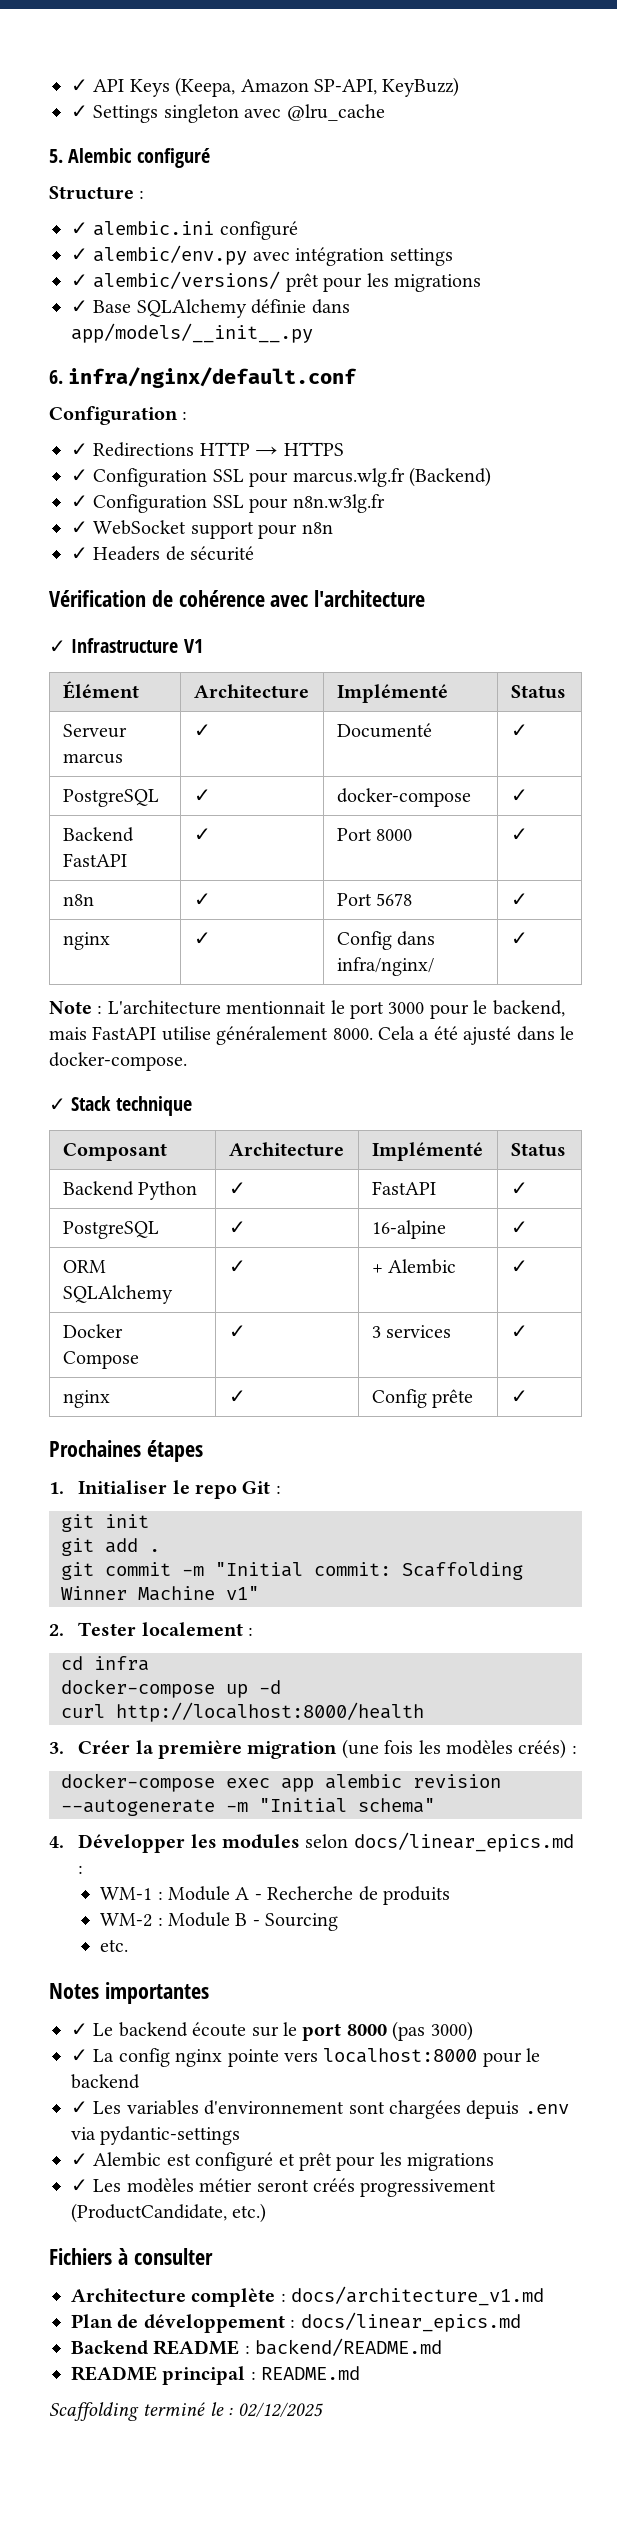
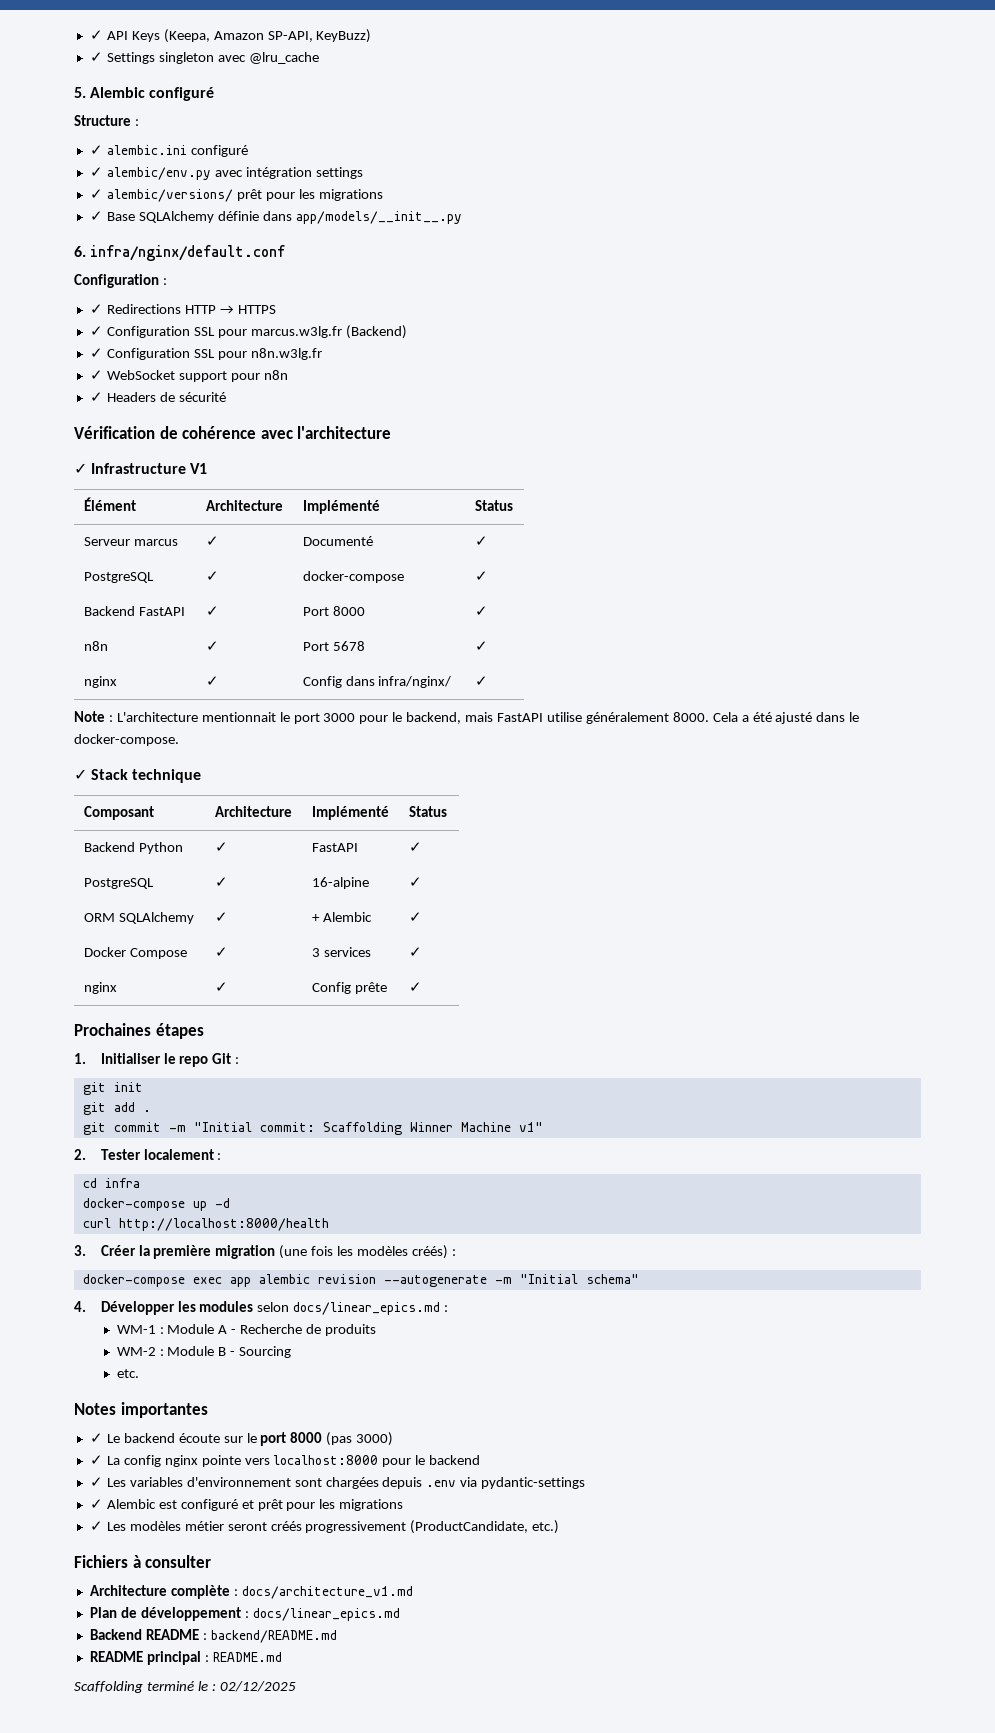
- ✓ Configuration SSL pour marcus.wlg.fr (Backend)
+ ✓ Configuration SSL pour marcus.w3lg.fr (Backend)

